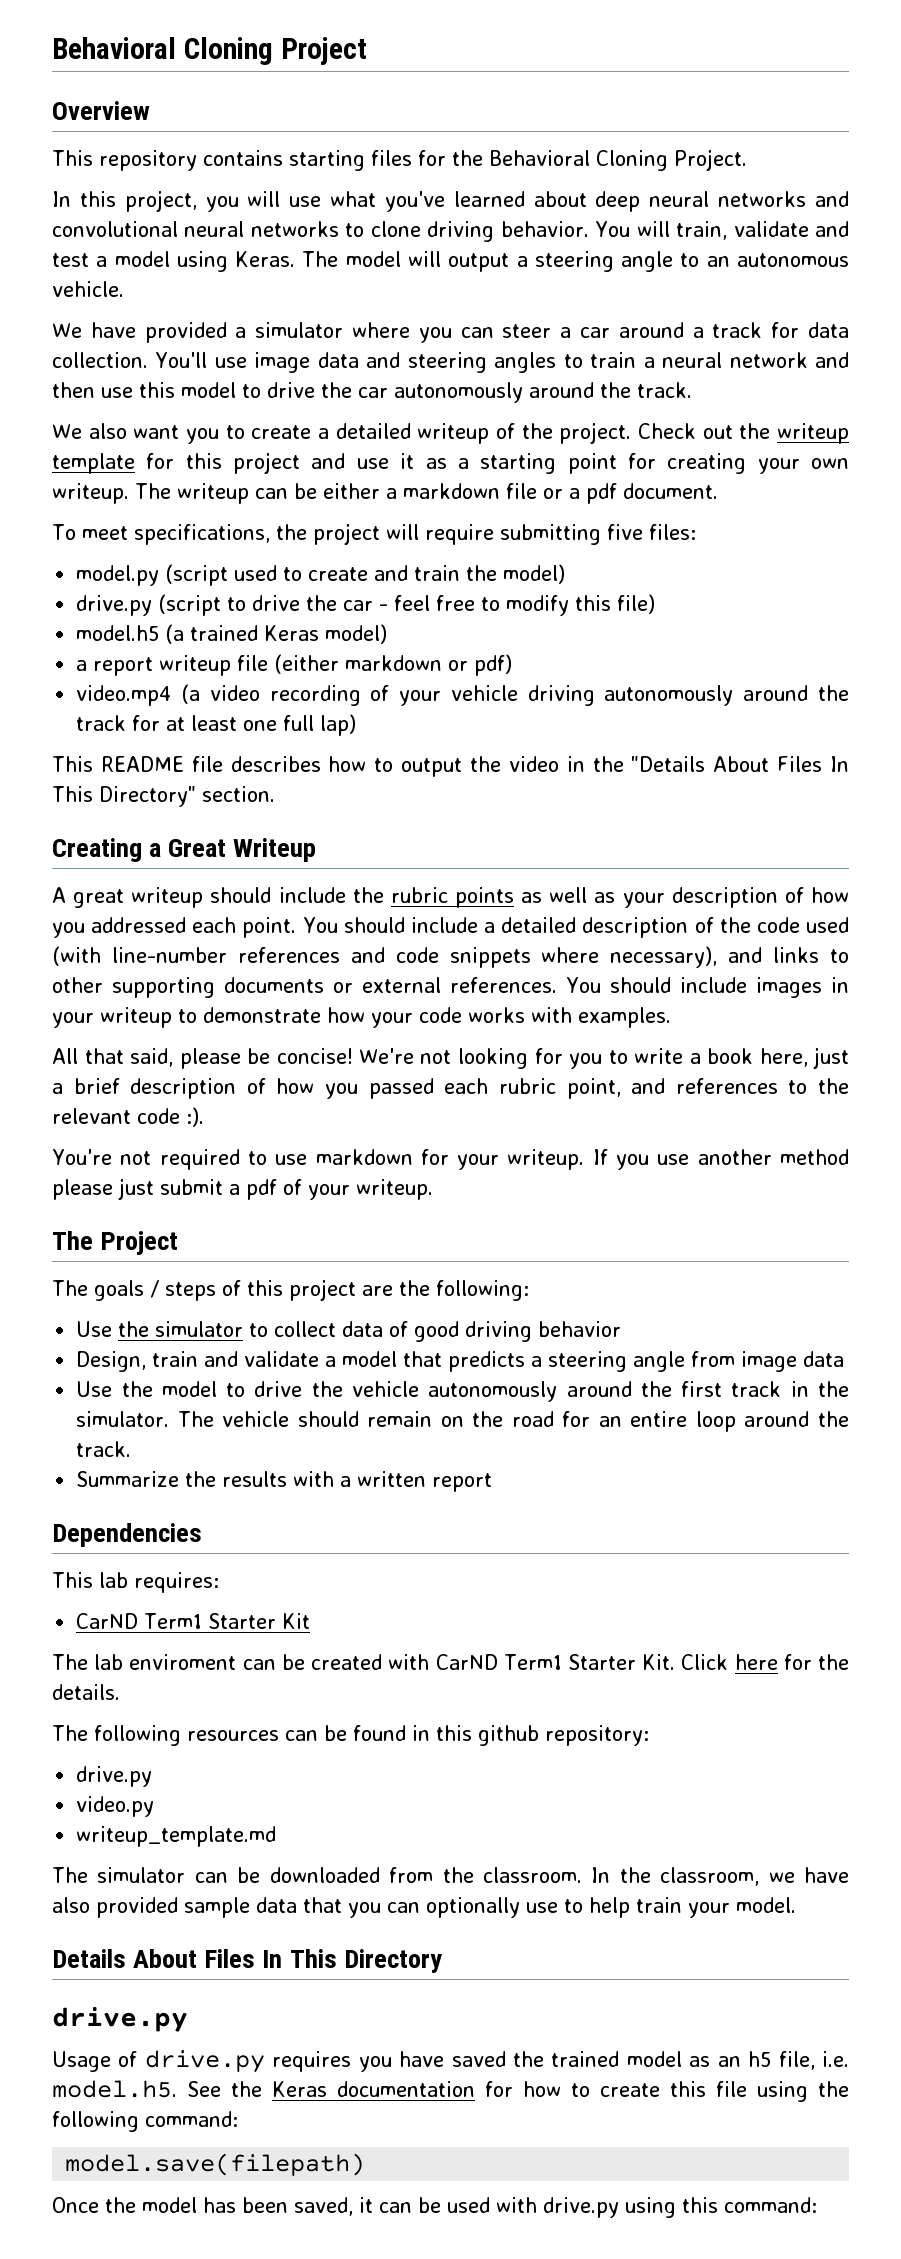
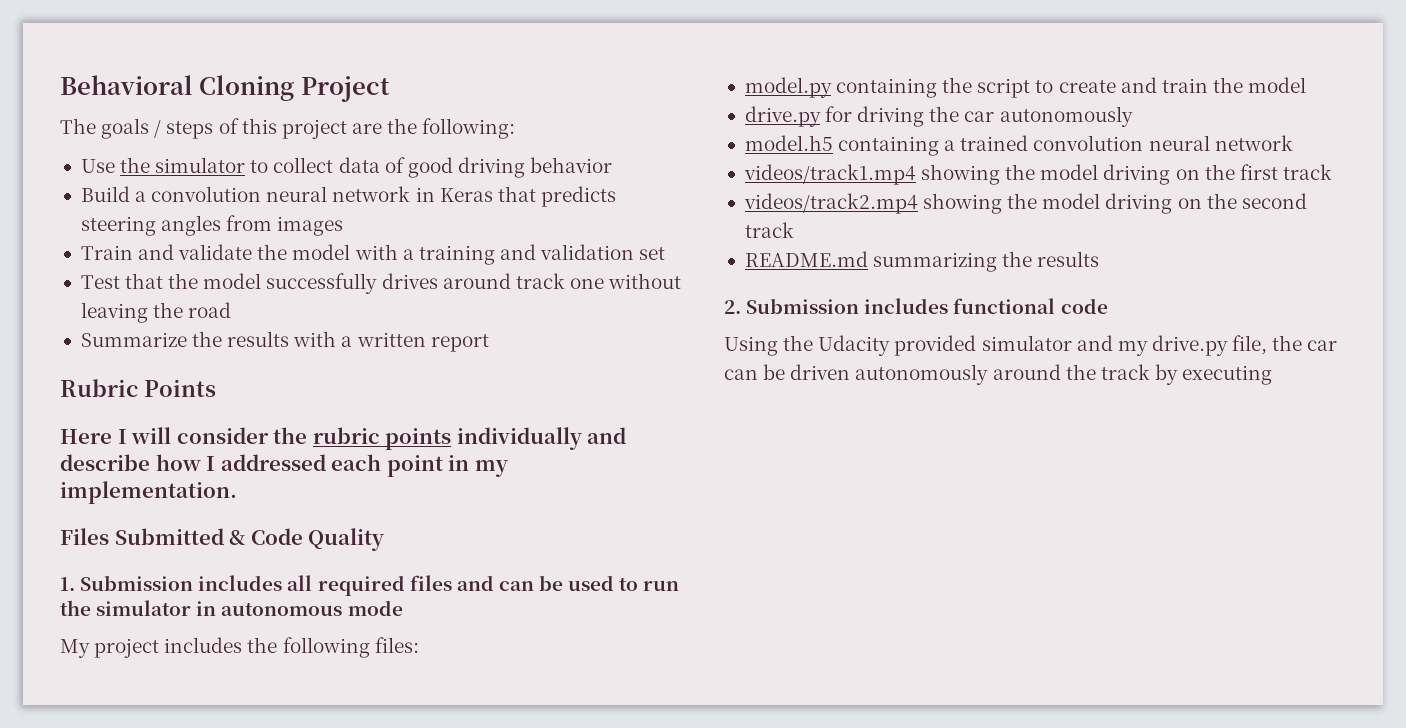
- Overview
- This repository contains starting files for the Behavioral Cloning Project.
- In this project, you will use what you've learned about deep neural networks and convolutional neural networks to clone driving behavior. You will train, validate and test a model using Keras. The model will output a steering angle to an autonomous vehicle.
- We have provided a simulator where you can steer a car around a track for data collection. You'll use image data and steering angles to train a neural network and then use this model to drive the car autonomously around the track.
- We also want you to create a detailed writeup of the project. Check out the writeup template for this project and use it as a starting point for creating your own writeup. The writeup can be either a markdown file or a pdf document.
- To meet specifications, the project will require submitting five files:
- model.py (script used to create and train the model)
- drive.py (script to drive the car - feel free to modify this file)
- model.h5 (a trained Keras model)
- a report writeup file (either markdown or pdf)
- video.mp4 (a video recording of your vehicle driving autonomously around the track for at least one full lap)
- This README file describes how to output the video in the "Details About Files In This Directory" section.
- Creating a Great Writeup
- A great writeup should include the rubric points as well as your description of how you addressed each point. You should include a detailed description of the code used (with line-number references and code snippets where necessary), and links to other supporting documents or external references. You should include images in your writeup to demonstrate how your code works with examples.
- All that said, please be concise! We're not looking for you to write a book here, just a brief description of how you passed each rubric point, and references to the relevant code :).
- You're not required to use markdown for your writeup. If you use another method please just submit a pdf of your writeup.
- The Project
- Design, train and validate a model that predicts a steering angle from image data
- Use the model to drive the vehicle autonomously around the first track in the simulator. The vehicle should remain on the road for an entire loop around the track.
+ Build a convolution neural network in Keras that predicts steering angles from images
+ Train and validate the model with a training and validation set
+ Test that the model successfully drives around track one without leaving the road
- Dependencies
- This lab requires:
- CarND Term1 Starter Kit
- The lab enviroment can be created with CarND Term1 Starter Kit. Click here for the details.
- The following resources can be found in this github repository:
- drive.py
- video.py
- writeup_template.md
- The simulator can be downloaded from the classroom. In the classroom, we have also provided sample data that you can optionally use to help train your model.
- Details About Files In This Directory
- drive.py
- Usage of drive.py requires you have saved the trained model as an h5 file, i.e. model.h5. See the Keras documentation for how to create this file using the following command:
- model.save(filepath)
- Once the model has been saved, it can be used with drive.py using this command:
+ Rubric Points
+ Here I will consider the rubric points individually and describe how I addressed each point in my implementation.
+ Files Submitted & Code Quality
+ 1. Submission includes all required files and can be used to run the simulator in autonomous mode
+ My project includes the following files:
+ model.py containing the script to create and train the model
+ drive.py for driving the car autonomously
+ model.h5 containing a trained convolution neural network
+ videos/track1.mp4 showing the model driving on the first track
+ videos/track2.mp4 showing the model driving on the second track
+ README.md summarizing the results
+ 2. Submission includes functional code
+ Using the Udacity provided simulator and my drive.py file, the car can be driven autonomously around the track by executing

